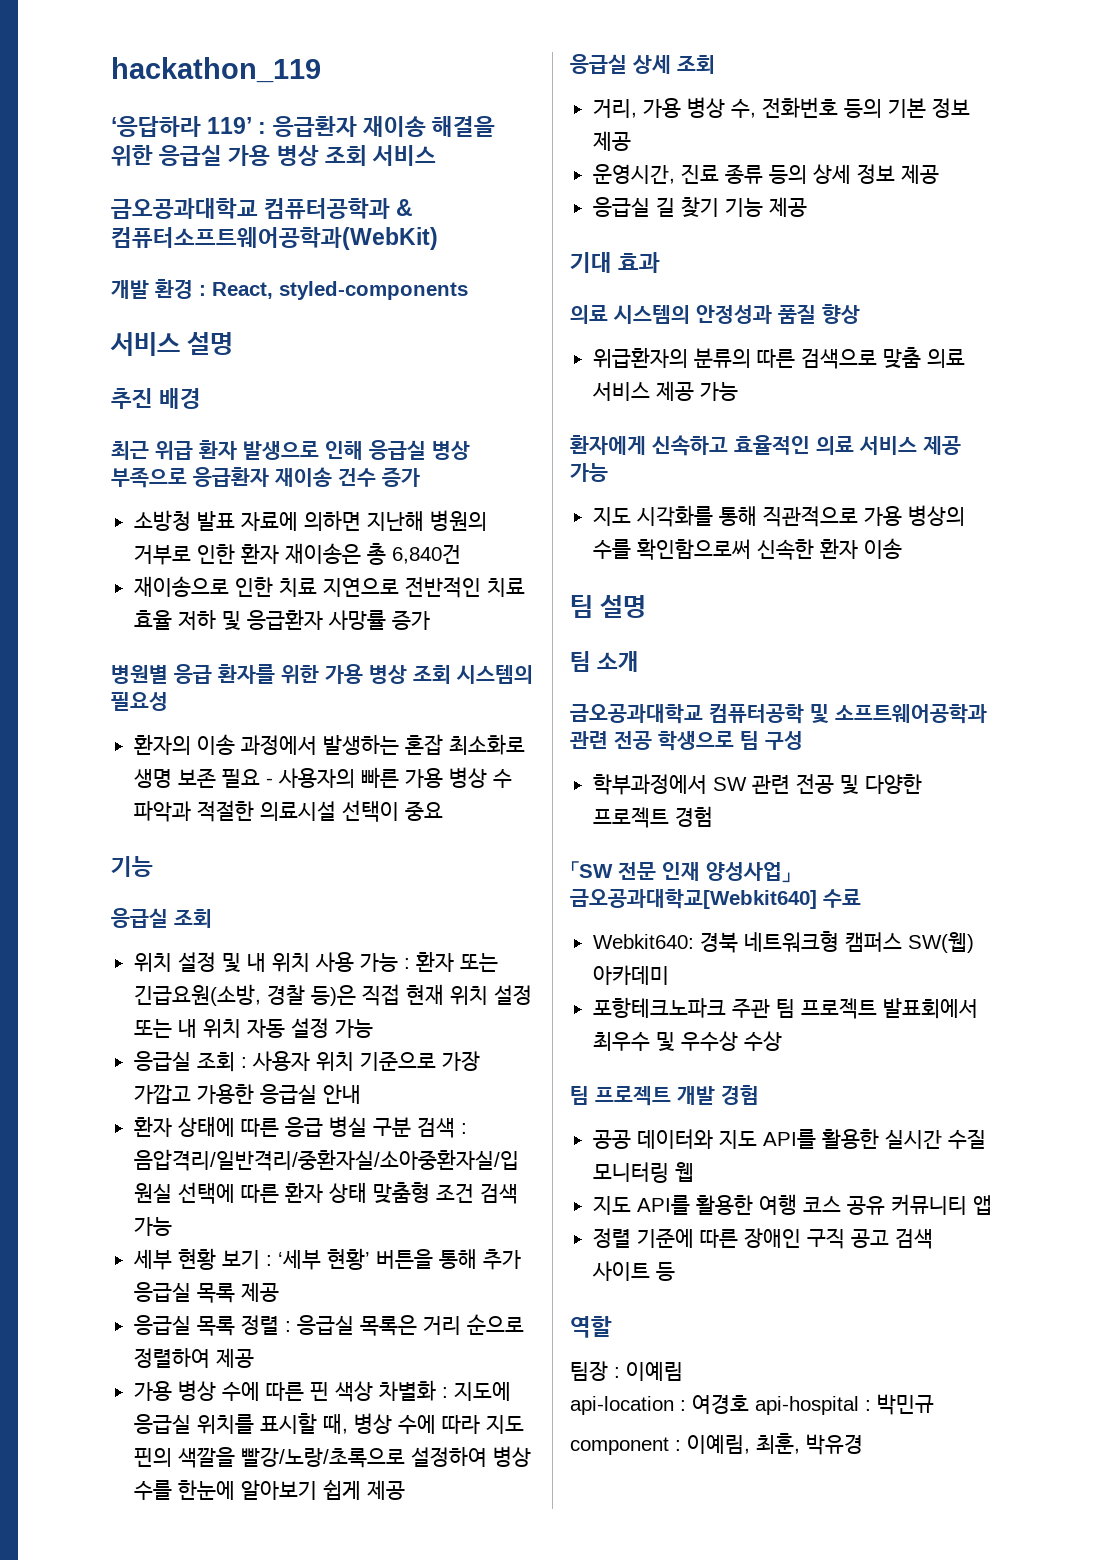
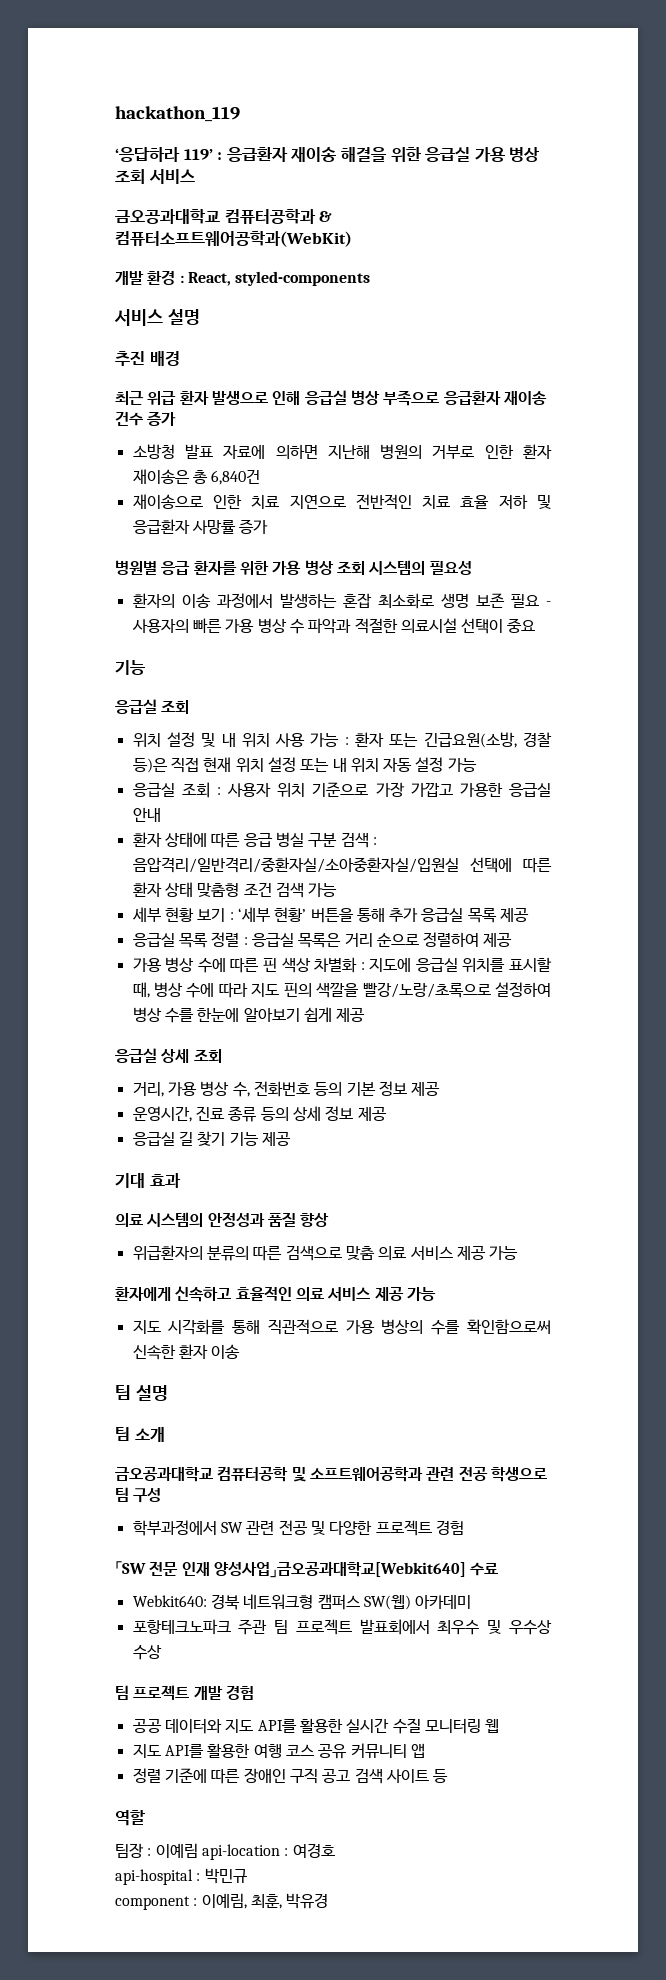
- 팀장 : 이예림
- api-location : 여경호 api-hospital : 박민규
+ 팀장 : 이예림 api-location : 여경호
+ api-hospital : 박민규

